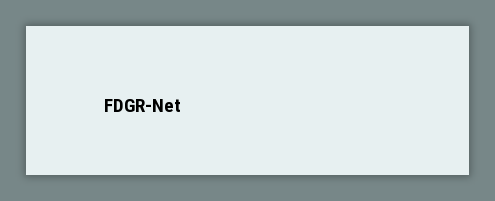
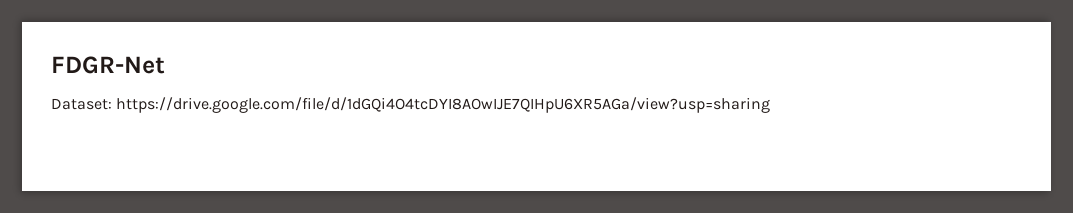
+ Dataset: https://drive.google.com/file/d/1dGQi4O4tcDYI8AOwIJE7QIHpU6XR5AGa/view?usp=sharing

